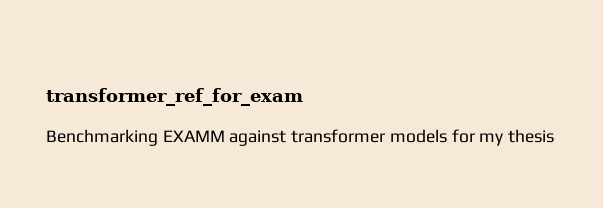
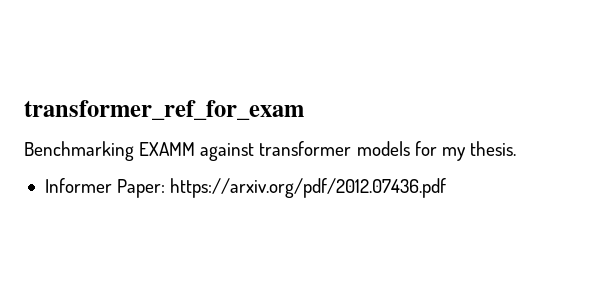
- Benchmarking EXAMM against transformer models for my thesis
+ Benchmarking EXAMM against transformer models for my thesis.
+ Informer Paper: https://arxiv.org/pdf/2012.07436.pdf

